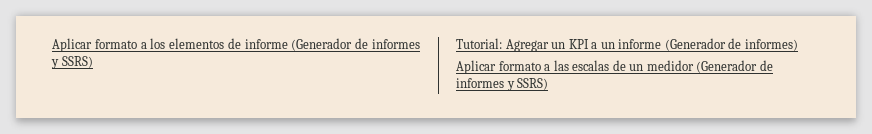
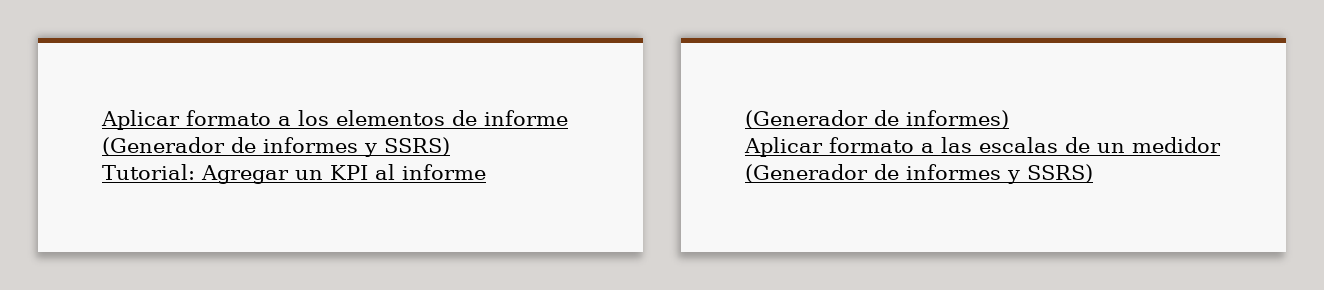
- Tutorial: Agregar un KPI a un informe (Generador de informes)
+ Tutorial: Agregar un KPI al informe (Generador de informes)

